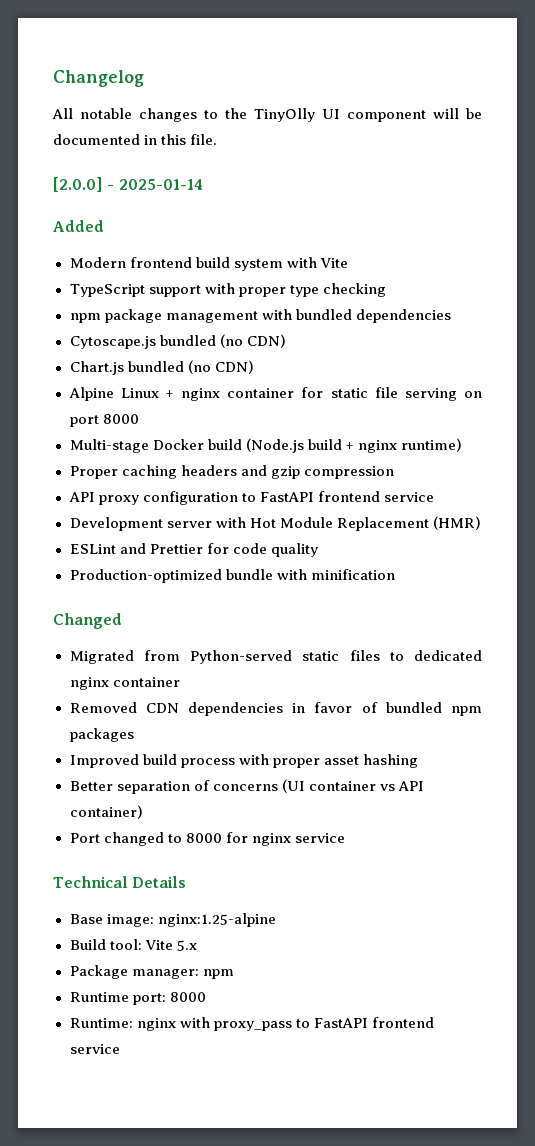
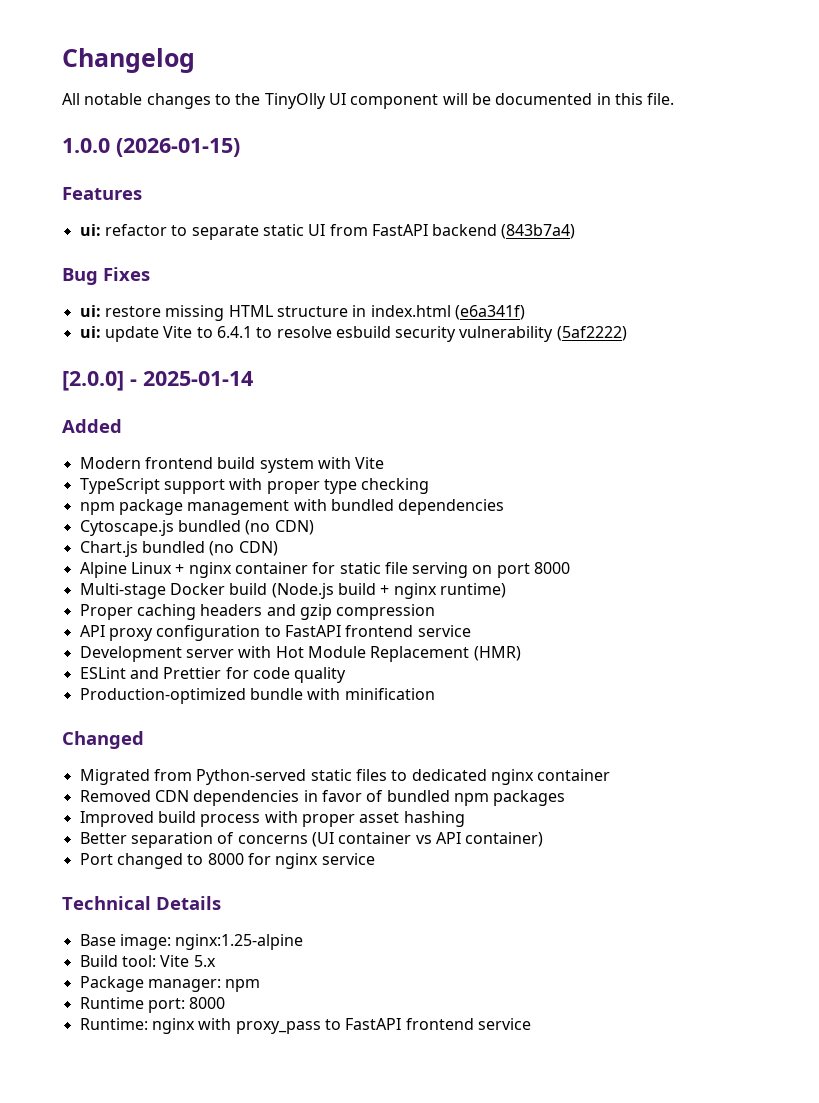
+ 1.0.0 (2026-01-15)
+ Features
+ ui: refactor to separate static UI from FastAPI backend (843b7a4)
+ Bug Fixes
+ ui: restore missing HTML structure in index.html (e6a341f)
+ ui: update Vite to 6.4.1 to resolve esbuild security vulnerability (5af2222)

